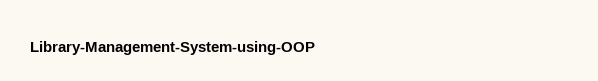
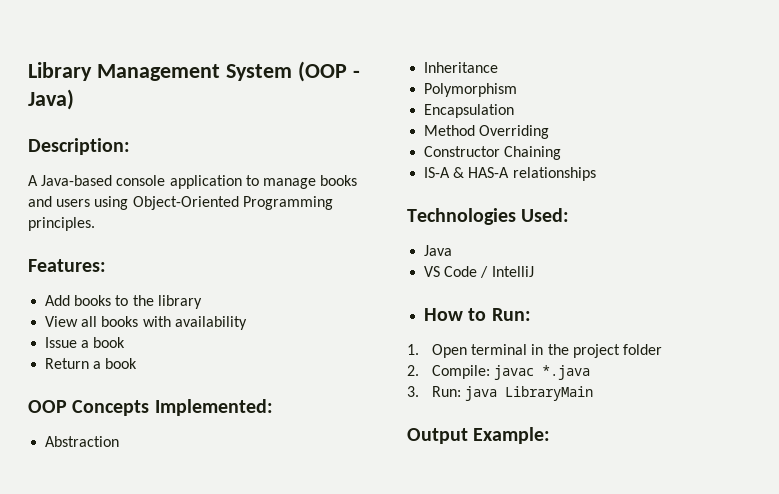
- Library-Management-System-using-OOP
+ Library Management System (OOP - Java)
+ Description:
+ A Java-based console application to manage books and users using Object-Oriented Programming principles.
+ Features:
+ Add books to the library
+ View all books with availability
+ Issue a book
+ Return a book
+ OOP Concepts Implemented:
+ Abstraction
+ Inheritance
+ Polymorphism
+ Encapsulation
+ Method Overriding
+ Constructor Chaining
+ IS-A & HAS-A relationships
+ Technologies Used:
+ Java
+ VS Code / IntelliJ
+ How to Run:
+ 1. Open terminal in the project folder
+ 2. Compile: javac *.java
+ 3. Run: java LibraryMain
+ Output Example:

